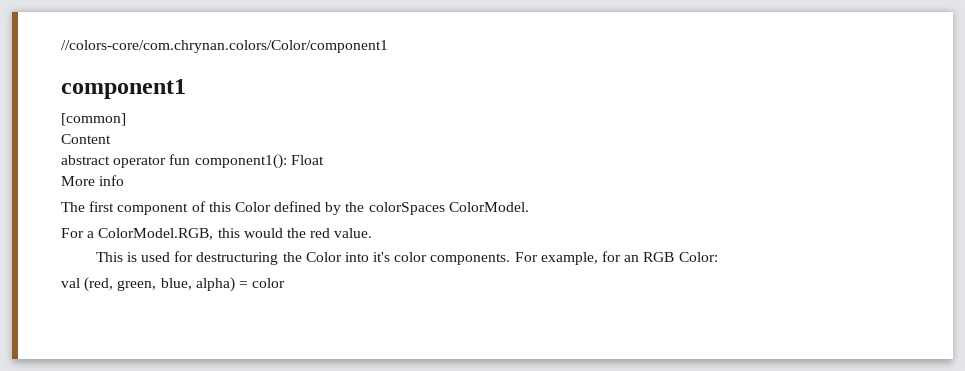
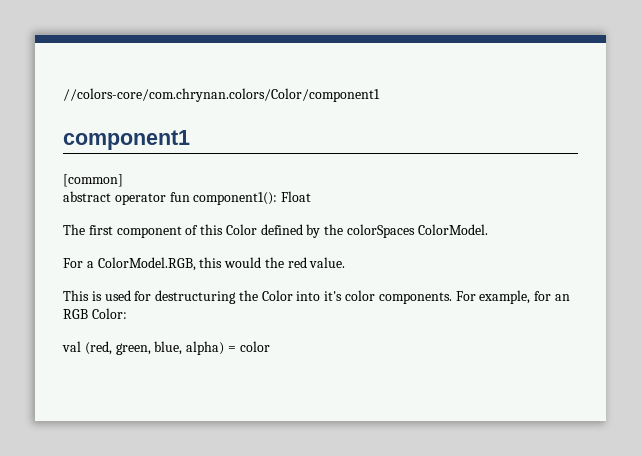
- Content
- More info

